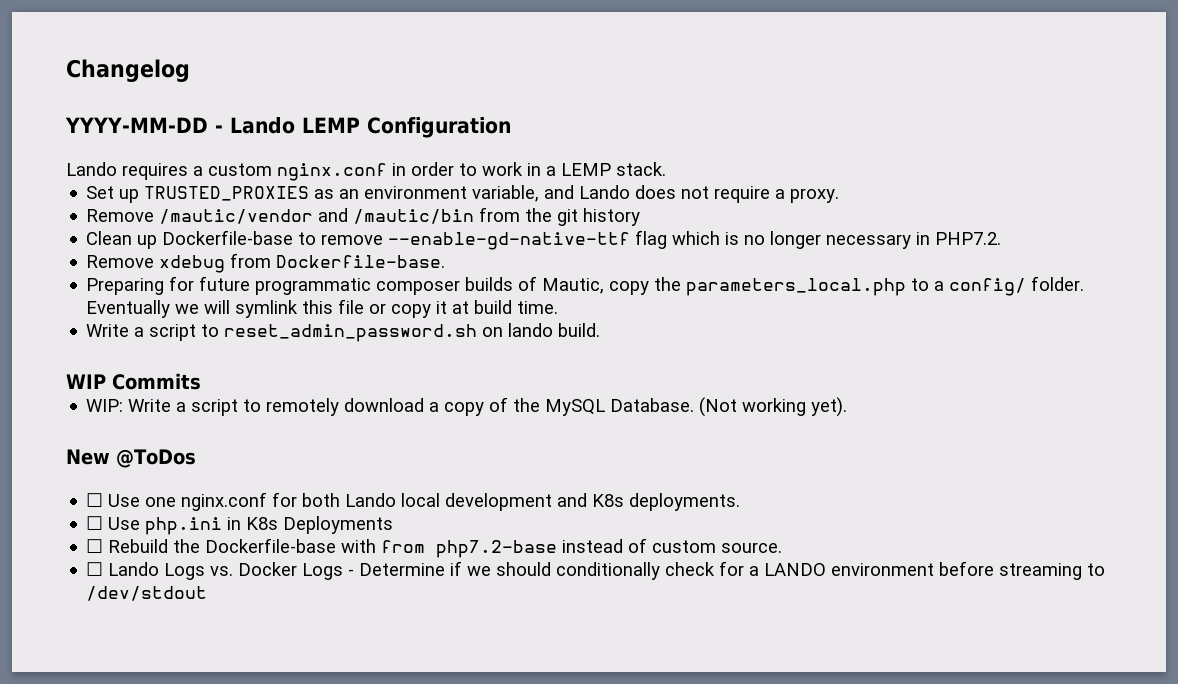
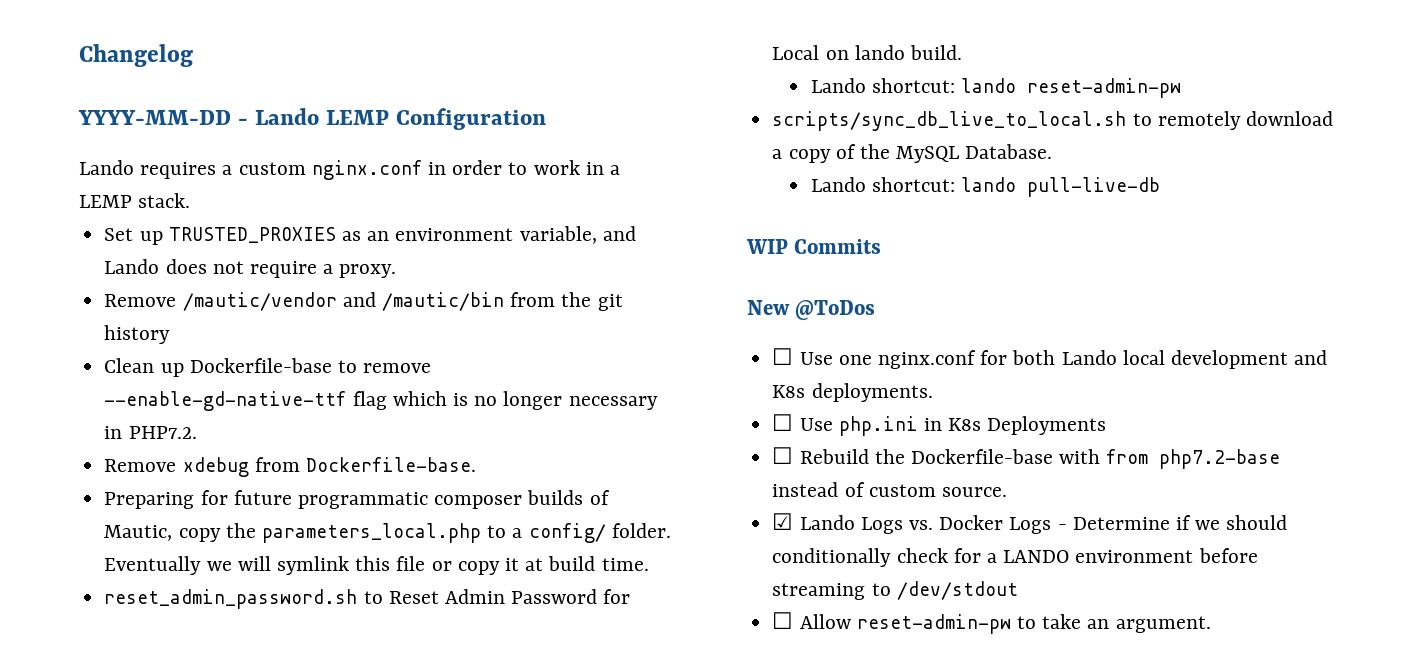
- Write a script to reset_admin_password.sh on lando build.
+ reset_admin_password.sh to Reset Admin Password for Local on lando build.
+ Lando shortcut: lando reset-admin-pw
+ scripts/sync_db_live_to_local.sh to remotely download a copy of the MySQL Database.
+ Lando shortcut: lando pull-live-db
  WIP Commits
- WIP: Write a script to remotely download a copy of the MySQL Database. (Not working yet).
- ☐ Lando Logs vs. Docker Logs - Determine if we should conditionally check for a LANDO environment before streaming to /dev/stdout
+ ☑ Lando Logs vs. Docker Logs - Determine if we should conditionally check for a LANDO environment before streaming to /dev/stdout
+ ☐ Allow reset-admin-pw to take an argument.

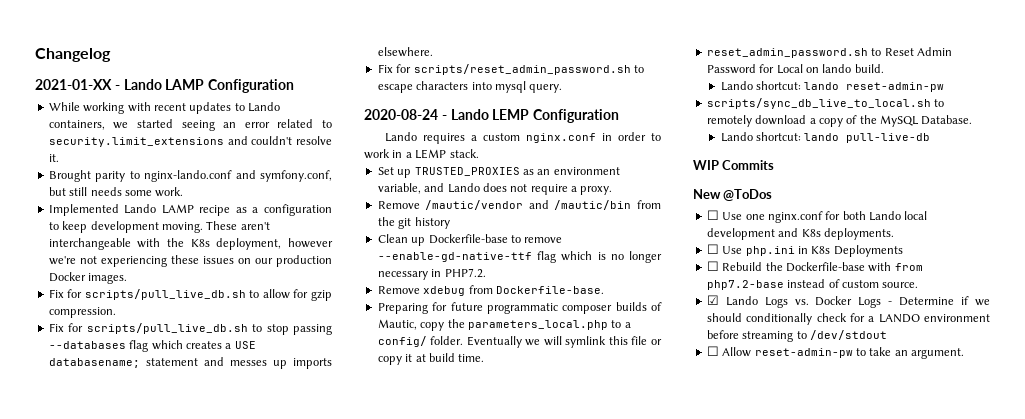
- YYYY-MM-DD - Lando LEMP Configuration
+ 2021-01-XX - Lando LAMP Configuration
+ While working with recent updates to Lando containers, we started seeing an error related to security.limit_extensions and couldn't resolve it.
+ Brought parity to nginx-lando.conf and symfony.conf, but still needs some work.
+ Implemented Lando LAMP recipe as a configuration to keep development moving. These aren't interchangeable with the K8s deployment, however we're not experiencing these issues on our production Docker images.
+ Fix for scripts/pull_live_db.sh to allow for gzip compression.
+ Fix for scripts/pull_live_db.sh to stop passing --databases flag which creates a USE databasename; statement and messes up imports elsewhere.
+ Fix for scripts/reset_admin_password.sh to escape characters into mysql query.
+ 2020-08-24 - Lando LEMP Configuration

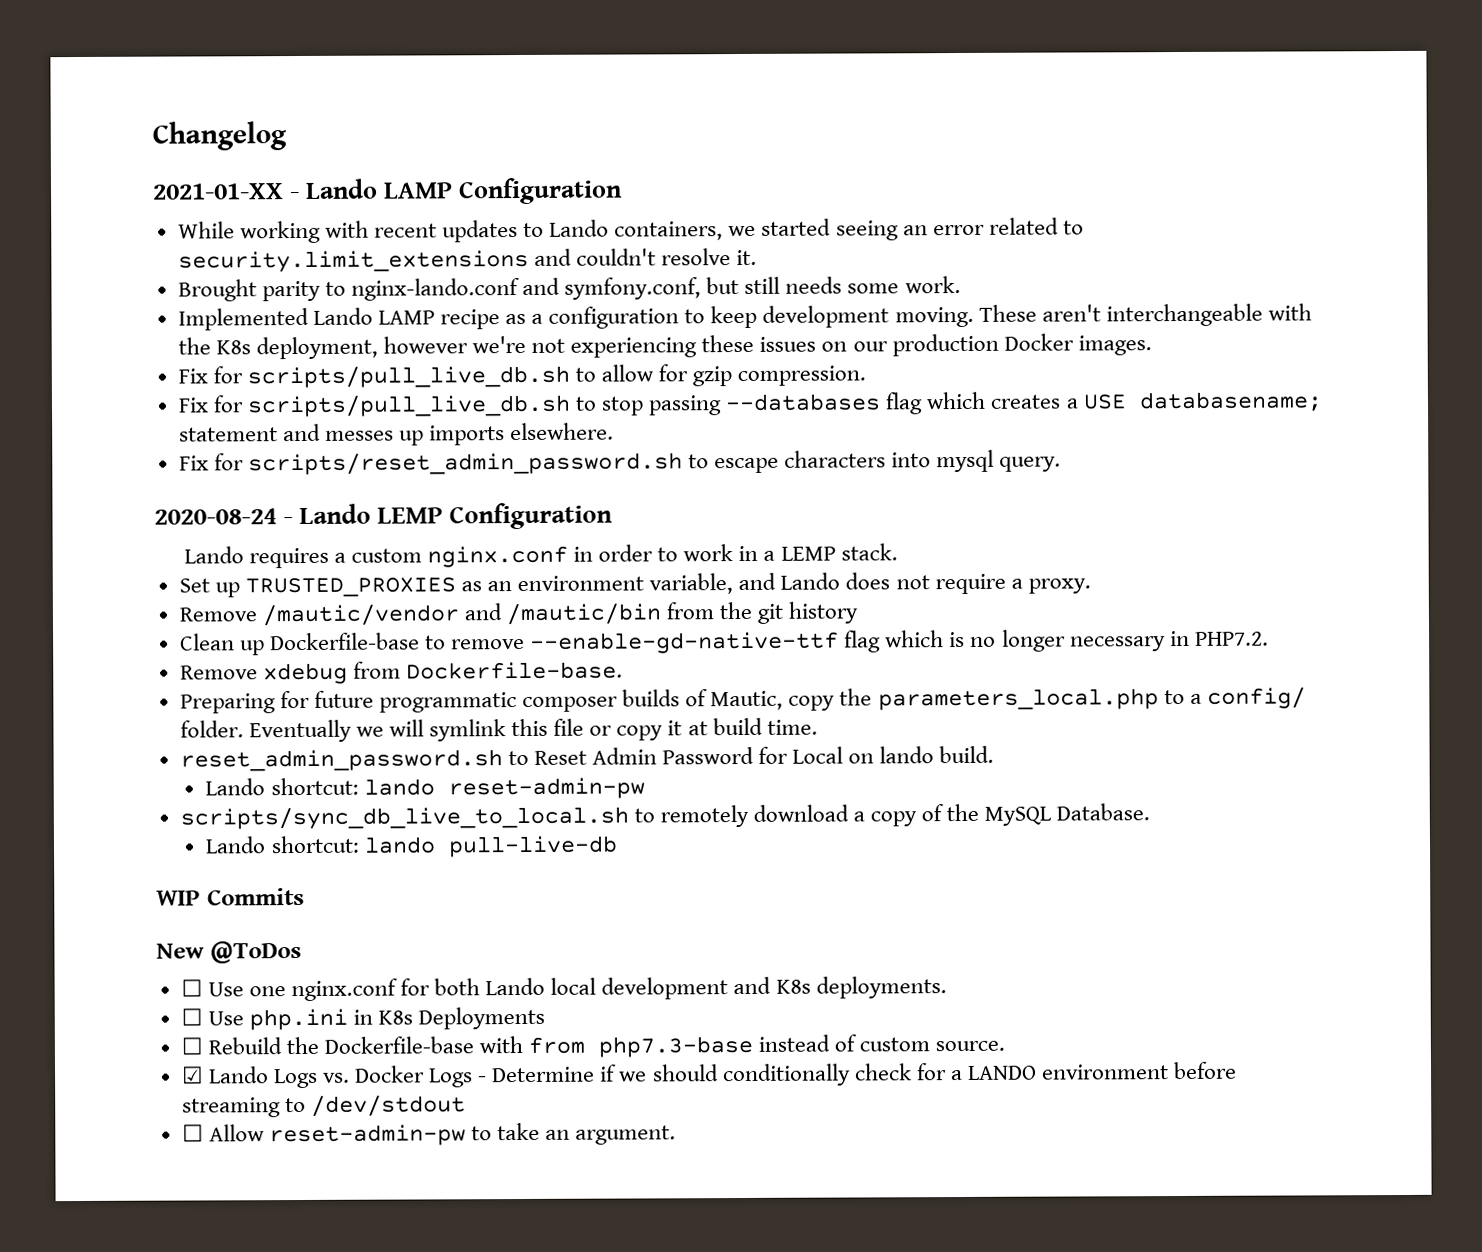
- ☐ Rebuild the Dockerfile-base with from php7.2-base instead of custom source.
+ ☐ Rebuild the Dockerfile-base with from php7.3-base instead of custom source.

